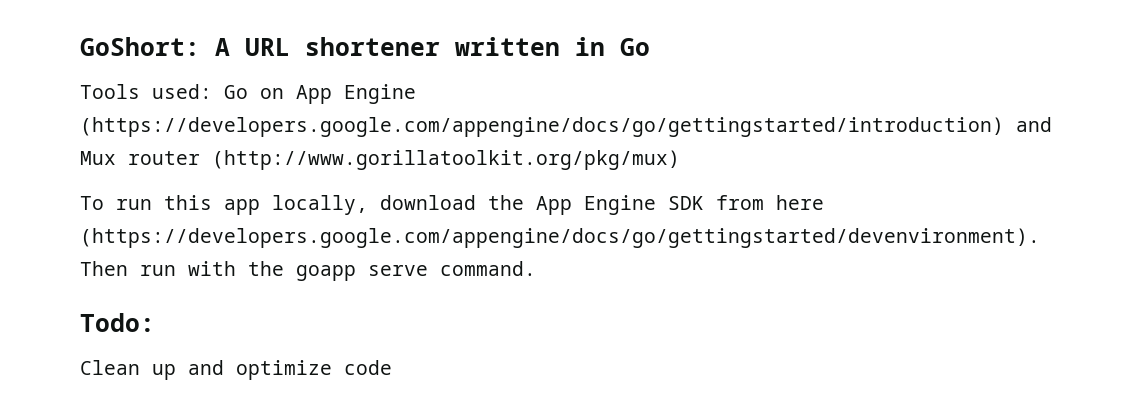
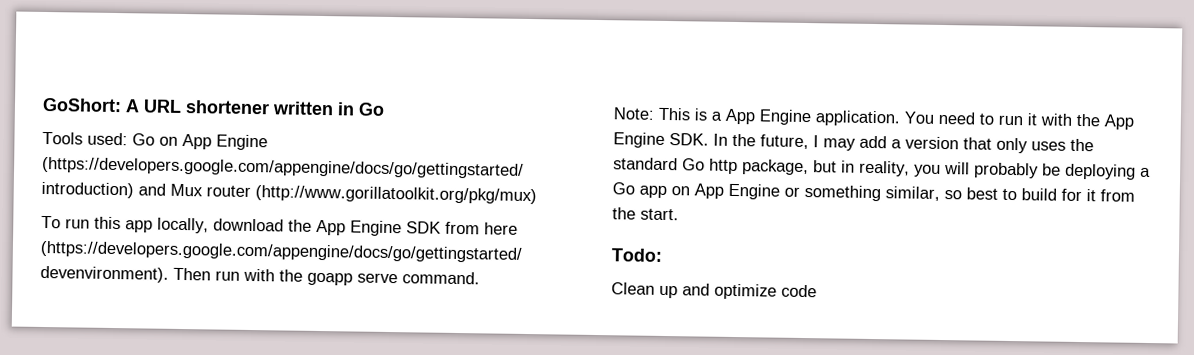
+ Note: This is a App Engine application. You need to run it with the App Engine SDK. In the future, I may add a version that only uses the standard Go http package, but in reality, you will probably be deploying a Go app on App Engine or something similar, so best to build for it from the start.

